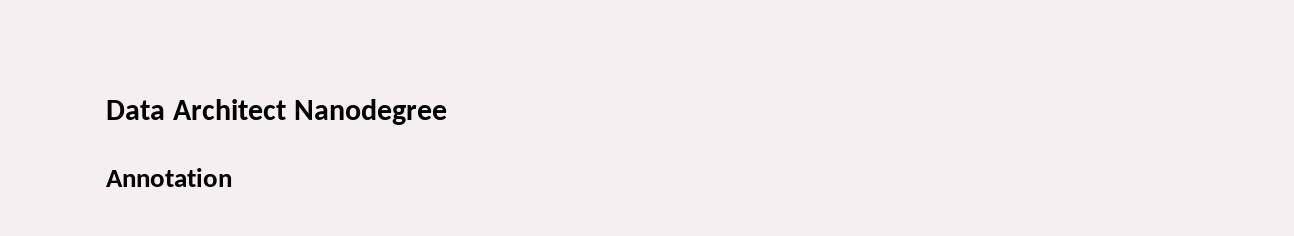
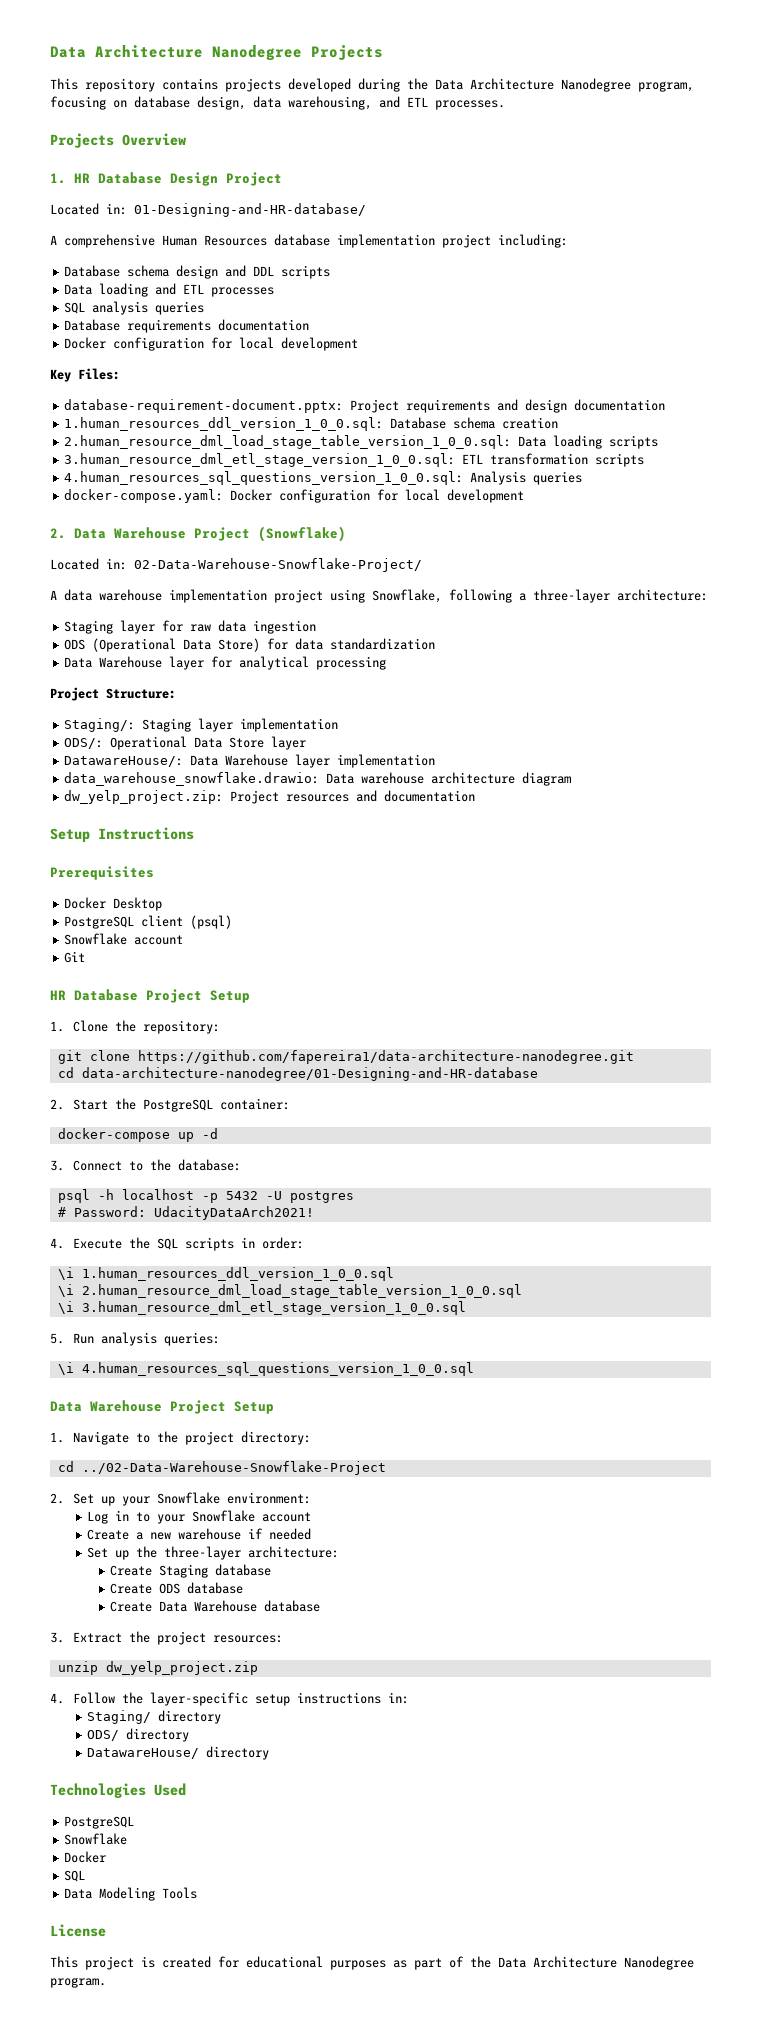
- Data Architect Nanodegree
- Annotation
+ Data Architecture Nanodegree Projects
+ This repository contains projects developed during the Data Architecture Nanodegree program, focusing on database design, data warehousing, and ETL processes.
+ Projects Overview
+ 1. HR Database Design Project
+ Located in: 01-Designing-and-HR-database/
+ A comprehensive Human Resources database implementation project including:
+ Database schema design and DDL scripts
+ Data loading and ETL processes
+ SQL analysis queries
+ Database requirements documentation
+ Docker configuration for local development
+ Key Files:
+ database-requirement-document.pptx: Project requirements and design documentation
+ 1.human_resources_ddl_version_1_0_0.sql: Database schema creation
+ 2.human_resource_dml_load_stage_table_version_1_0_0.sql: Data loading scripts
+ 3.human_resource_dml_etl_stage_version_1_0_0.sql: ETL transformation scripts
+ 4.human_resources_sql_questions_version_1_0_0.sql: Analysis queries
+ docker-compose.yaml: Docker configuration for local development
+ 2. Data Warehouse Project (Snowflake)
+ Located in: 02-Data-Warehouse-Snowflake-Project/
+ A data warehouse implementation project using Snowflake, following a three-layer architecture:
+ Staging layer for raw data ingestion
+ ODS (Operational Data Store) for data standardization
+ Data Warehouse layer for analytical processing
+ Project Structure:
+ Staging/: Staging layer implementation
+ ODS/: Operational Data Store layer
+ DatawareHouse/: Data Warehouse layer implementation
+ data_warehouse_snowflake.drawio: Data warehouse architecture diagram
+ dw_yelp_project.zip: Project resources and documentation
+ Setup Instructions
+ Prerequisites
+ Docker Desktop
+ PostgreSQL client (psql)
+ Snowflake account
+ Git
+ HR Database Project Setup
+ 1. Clone the repository:
+ git clone https://github.com/fapereira1/data-architecture-nanodegree.git
+ cd data-architecture-nanodegree/01-Designing-and-HR-database
+ 2. Start the PostgreSQL container:
+ docker-compose up -d
+ 3. Connect to the database:
+ psql -h localhost -p 5432 -U postgres
+ # Password: UdacityDataArch2021!
+ 4. Execute the SQL scripts in order:
+ \i 1.human_resources_ddl_version_1_0_0.sql
+ \i 2.human_resource_dml_load_stage_table_version_1_0_0.sql
+ \i 3.human_resource_dml_etl_stage_version_1_0_0.sql
+ 5. Run analysis queries:
+ \i 4.human_resources_sql_questions_version_1_0_0.sql
+ Data Warehouse Project Setup
+ 1. Navigate to the project directory:
+ cd ../02-Data-Warehouse-Snowflake-Project
+ 2. Set up your Snowflake environment:
+ Log in to your Snowflake account
+ Create a new warehouse if needed
+ Set up the three-layer architecture:
+ Create Staging database
+ Create ODS database
+ Create Data Warehouse database
+ 3. Extract the project resources:
+ unzip dw_yelp_project.zip
+ 4. Follow the layer-specific setup instructions in:
+ Staging/ directory
+ ODS/ directory
+ DatawareHouse/ directory
+ Technologies Used
+ PostgreSQL
+ Snowflake
+ Docker
+ SQL
+ Data Modeling Tools
+ License
+ This project is created for educational purposes as part of the Data Architecture Nanodegree program.

